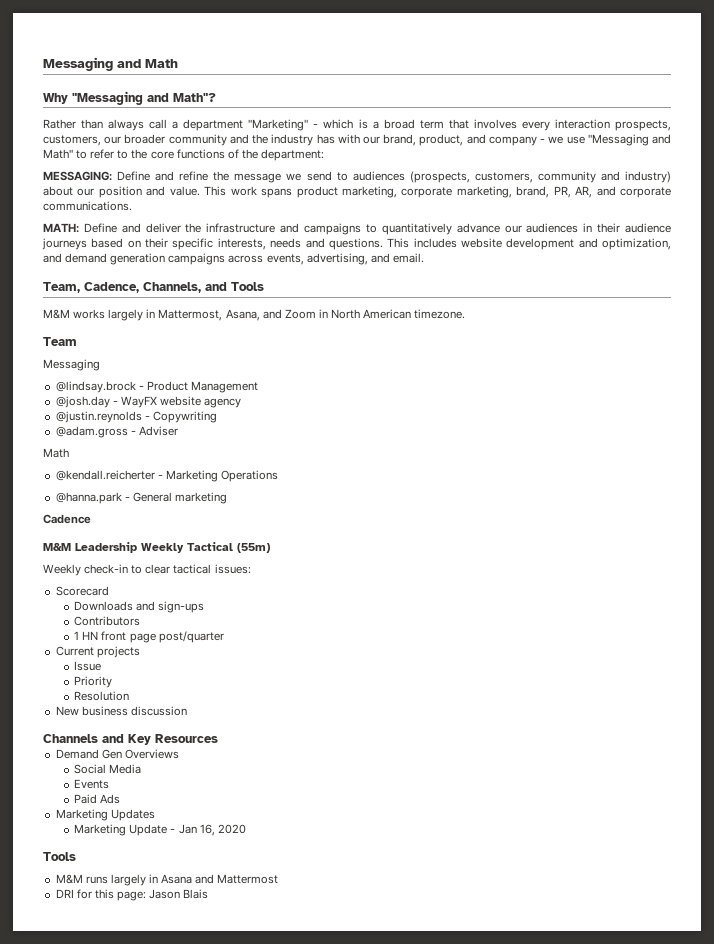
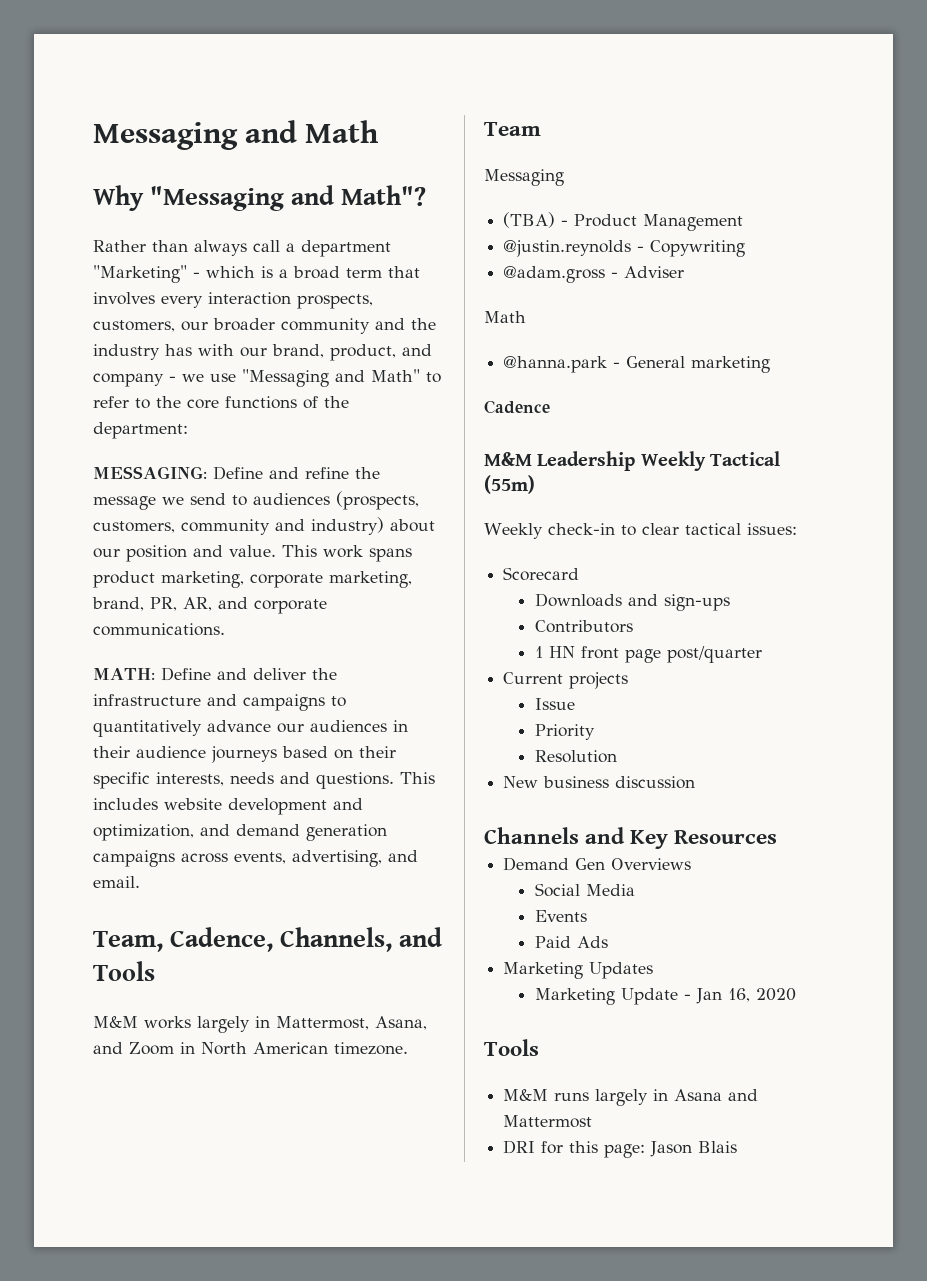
- @lindsay.brock - Product Management
+ (TBA) - Product Management
- @josh.day - WayFX website agency
- @kendall.reicherter - Marketing Operations

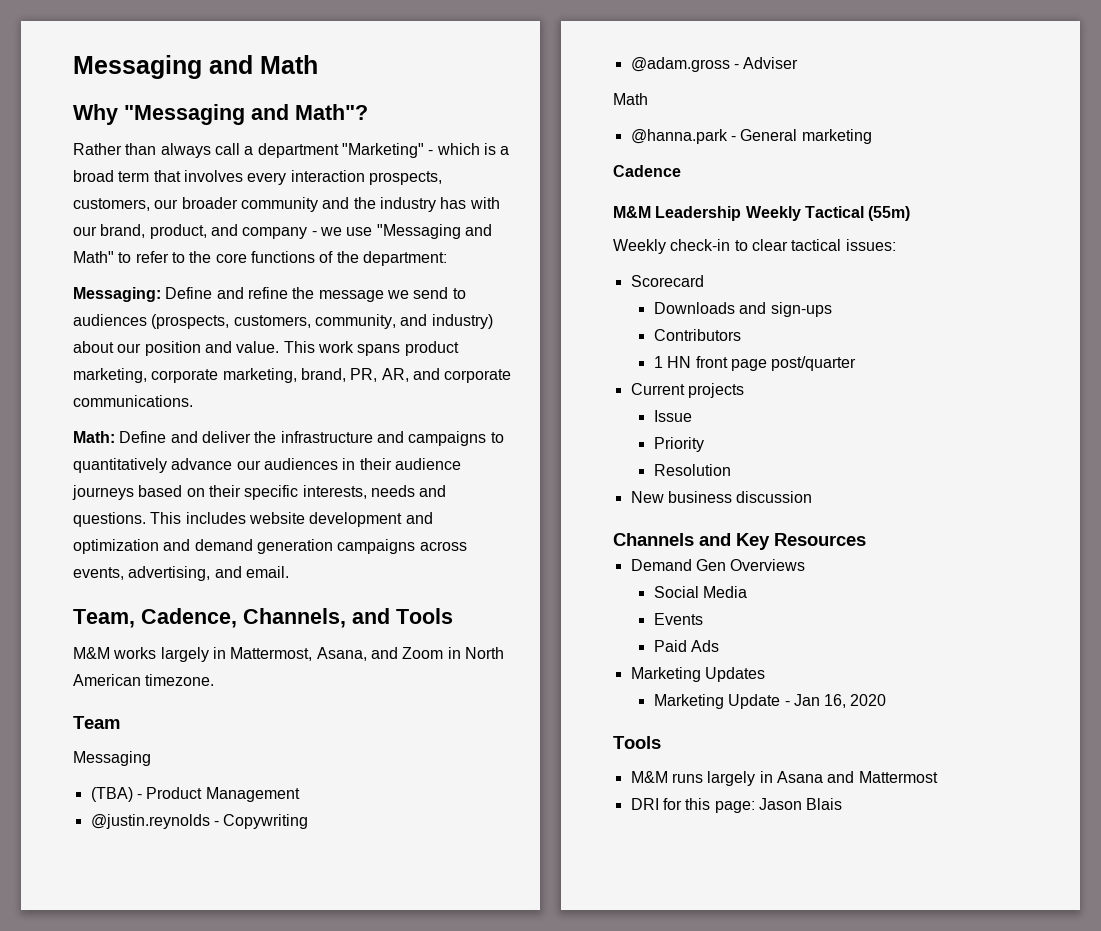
- MESSAGING: Define and refine the message we send to audiences (prospects, customers, community and industry) about our position and value.
+ Messaging: Define and refine the message we send to audiences (prospects, customers, community, and industry) about our position and value.
- MATH: Define and deliver the infrastructure and campaigns to quantitatively advance our audiences in their audience journeys based on their specific interests, needs and questions.
+ Math: Define and deliver the infrastructure and campaigns to quantitatively advance our audiences in their audience journeys based on their specific interests, needs and questions.
- This includes website development and optimization, and demand generation campaigns across events, advertising, and email.
+ This includes website development and optimization and demand generation campaigns across events, advertising, and email.

